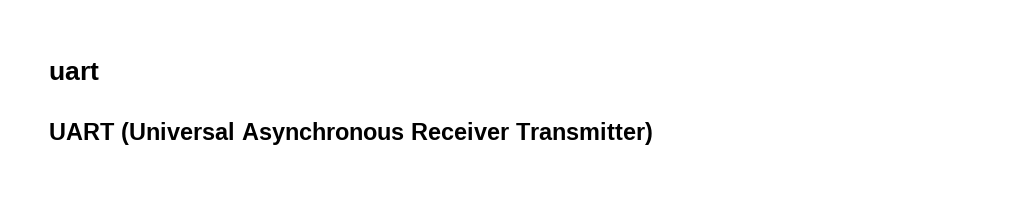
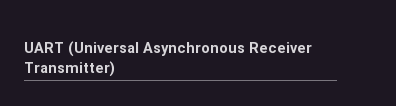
- uart

